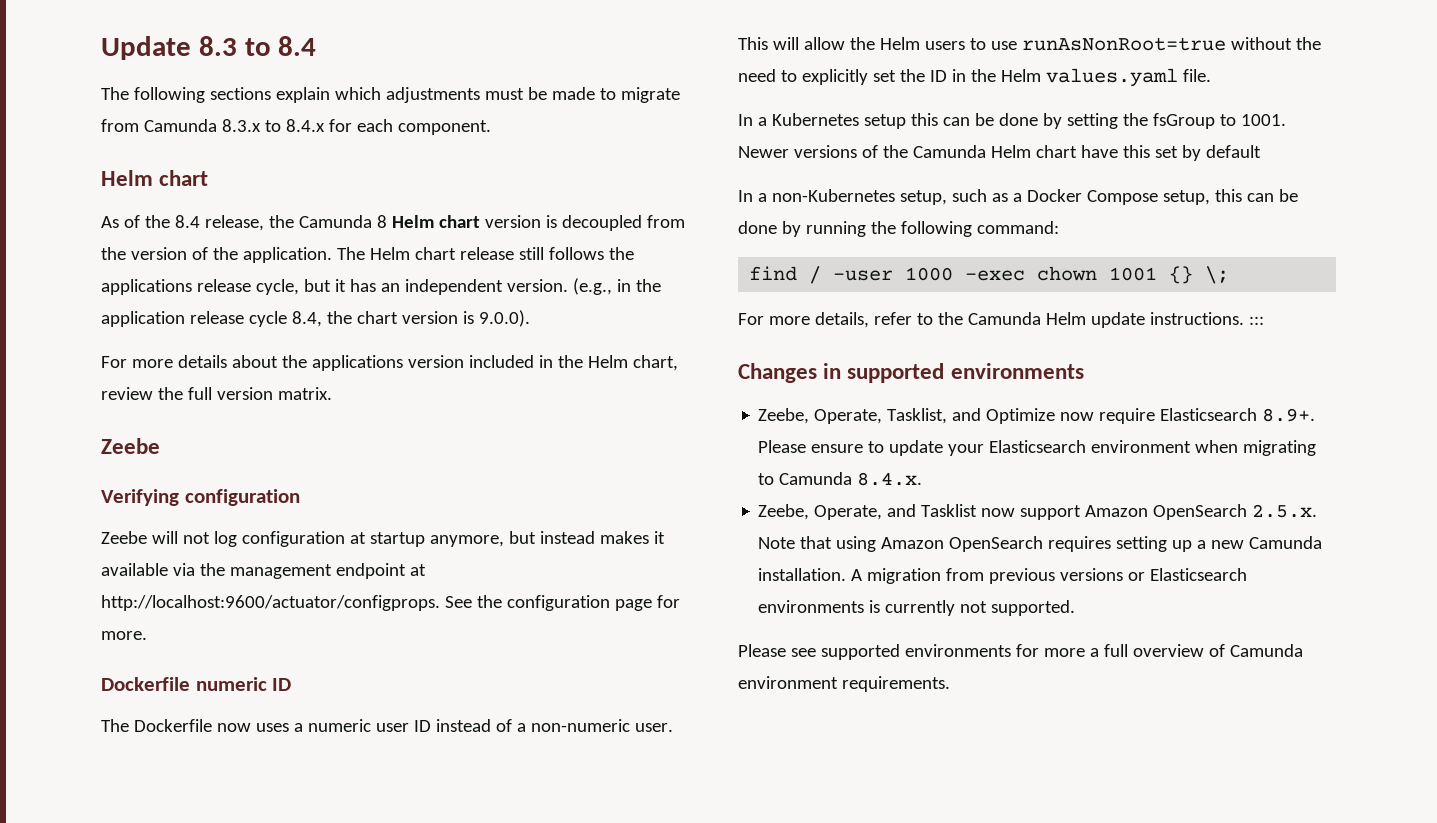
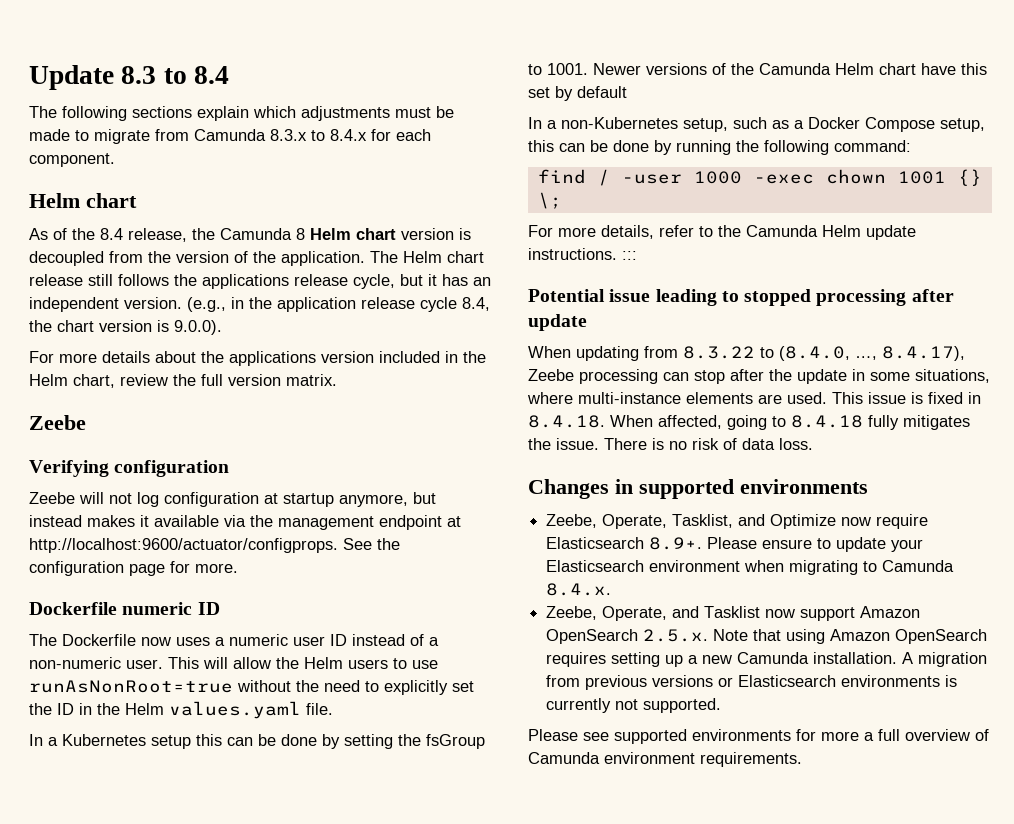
+ Potential issue leading to stopped processing after update
+ When updating from 8.3.22 to (8.4.0, …, 8.4.17), Zeebe processing can stop after the update in some situations, where multi-instance elements are used. This issue is fixed in 8.4.18. When affected, going to 8.4.18 fully mitigates the issue. There is no risk of data loss.

